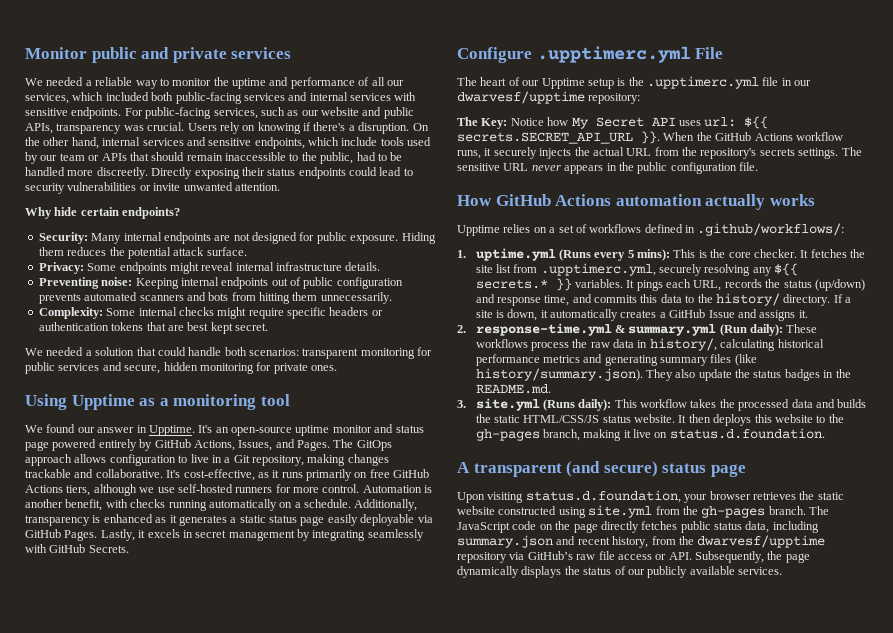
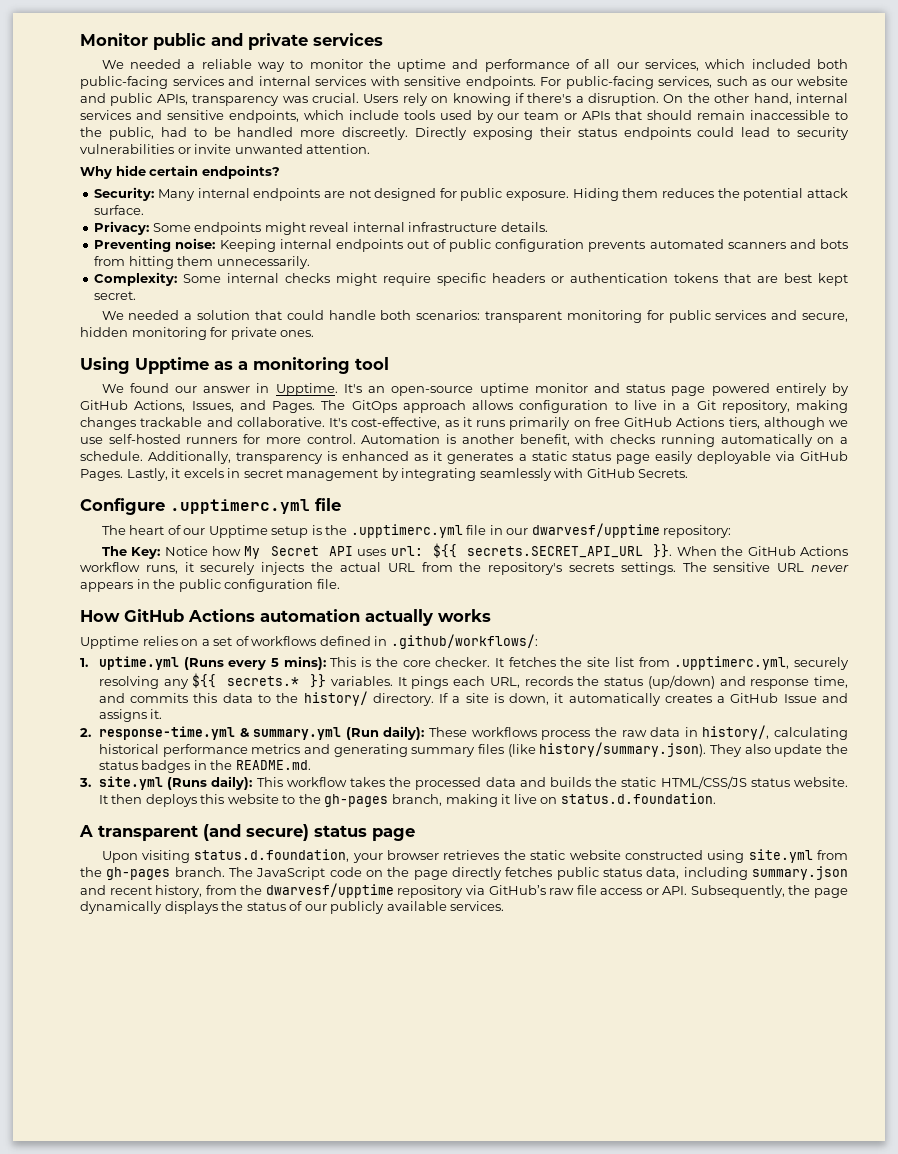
- Configure .upptimerc.yml File
+ Configure .upptimerc.yml file

